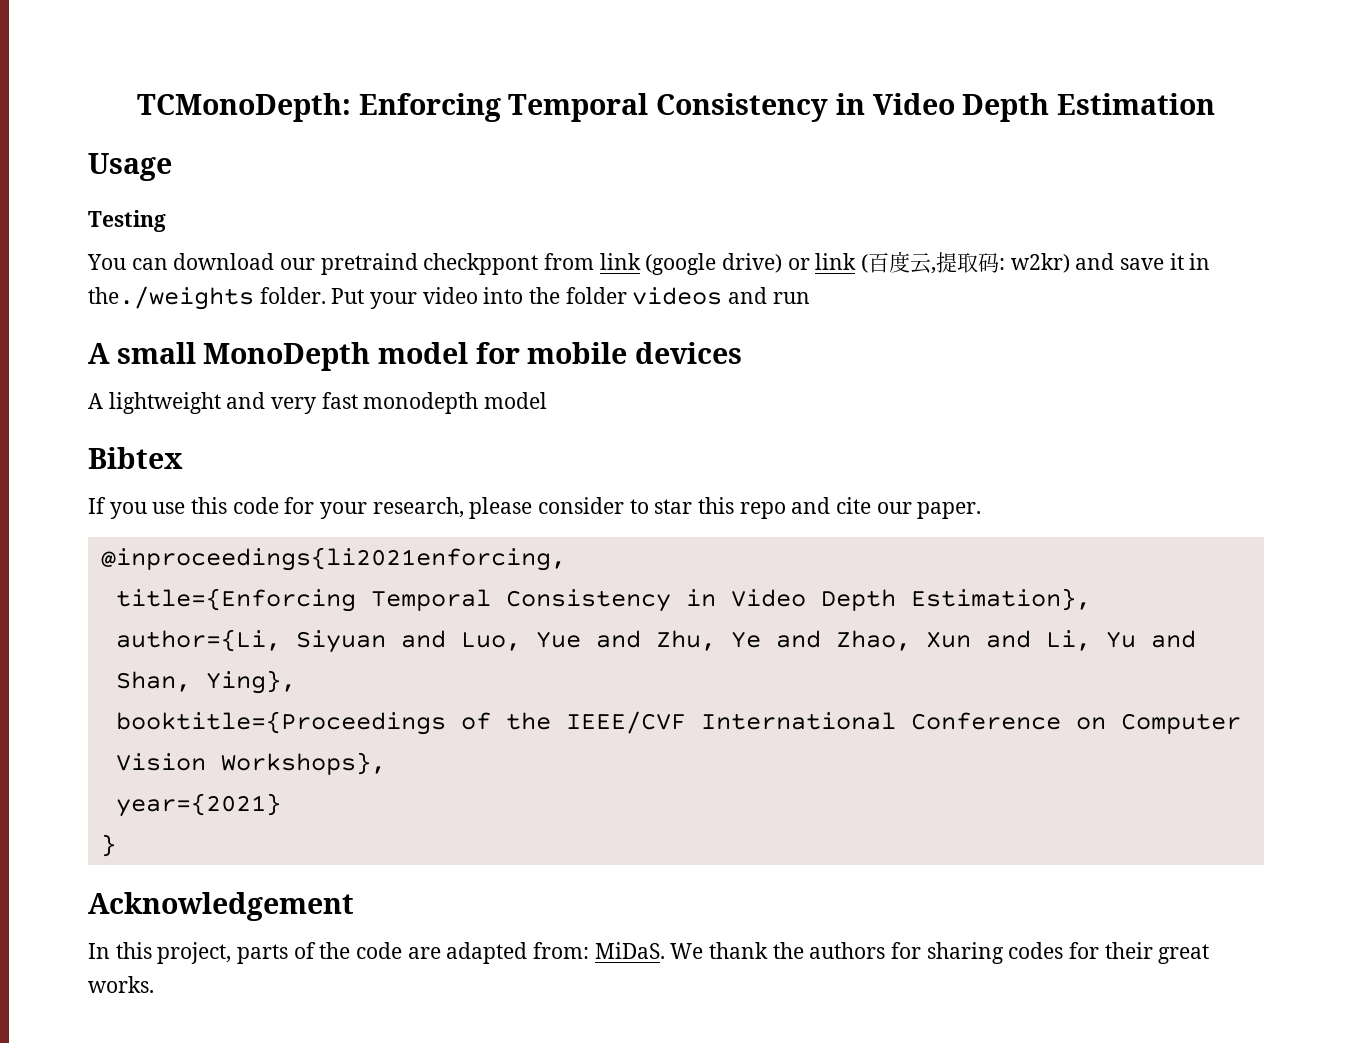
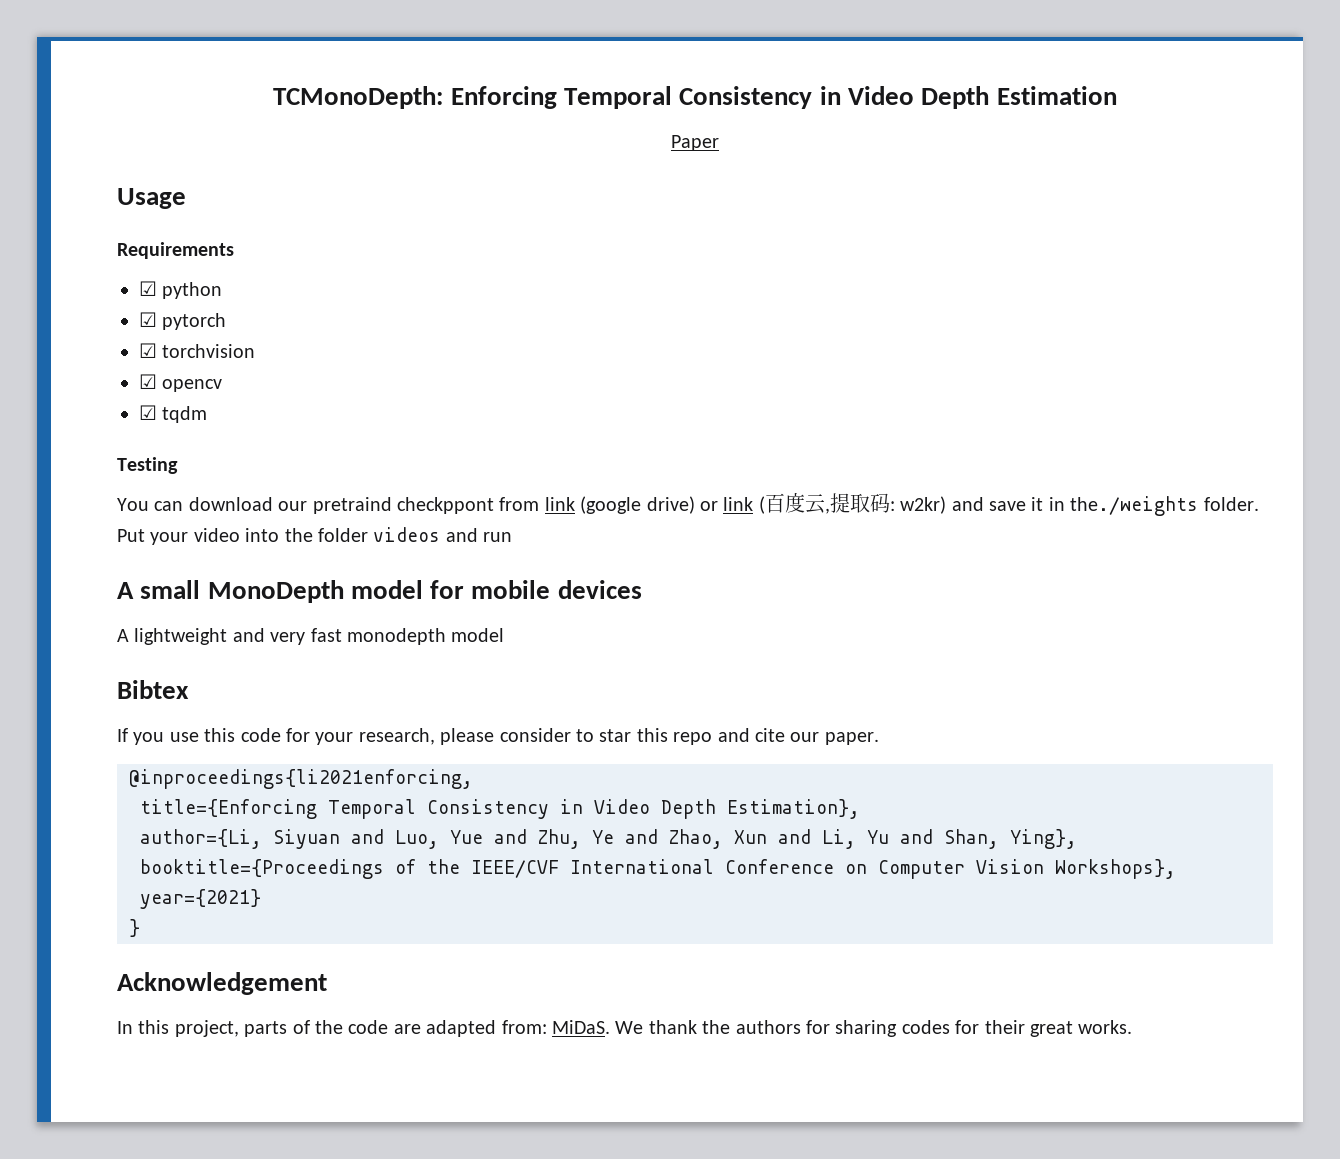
+ Paper
+ Requirements
+ ☑ python
+ ☑ pytorch
+ ☑ torchvision
+ ☑ opencv
+ ☑ tqdm

